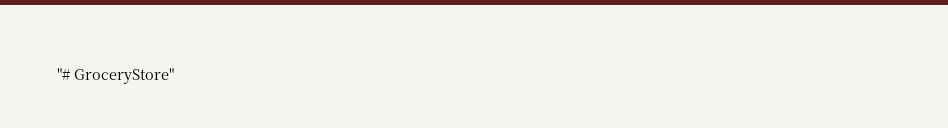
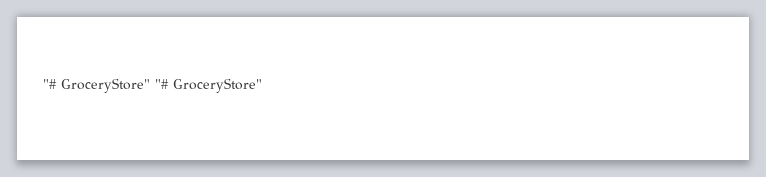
- "# GroceryStore"
+ "# GroceryStore" "# GroceryStore"

